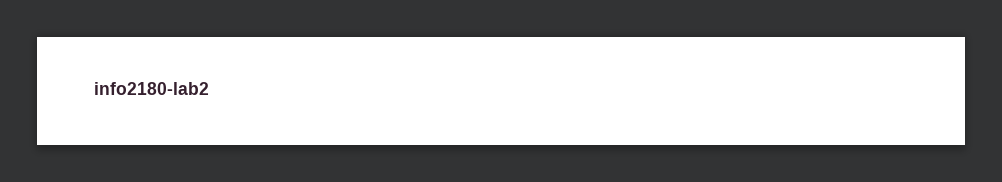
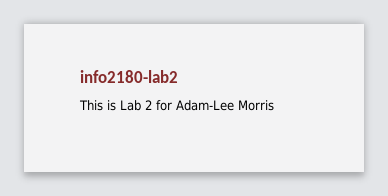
+ This is Lab 2 for Adam-Lee Morris

